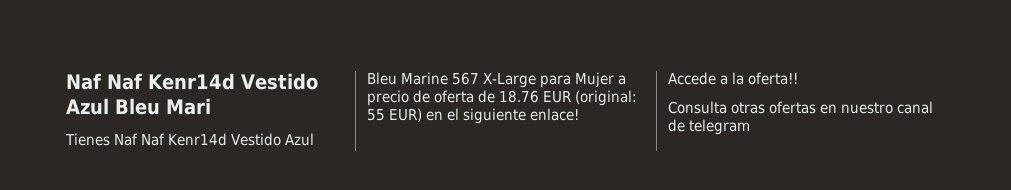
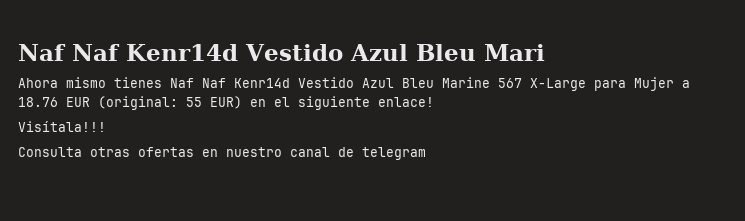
- Tienes Naf Naf Kenr14d Vestido Azul Bleu Marine 567 X-Large para Mujer a precio de oferta de 18.76 EUR (original: 55 EUR) en el siguiente enlace!
+ Ahora mismo tienes Naf Naf Kenr14d Vestido Azul Bleu Marine 567 X-Large para Mujer a 18.76 EUR (original: 55 EUR) en el siguiente enlace!
- Accede a la oferta!!
+ Visítala!!!

